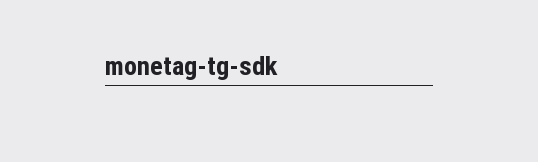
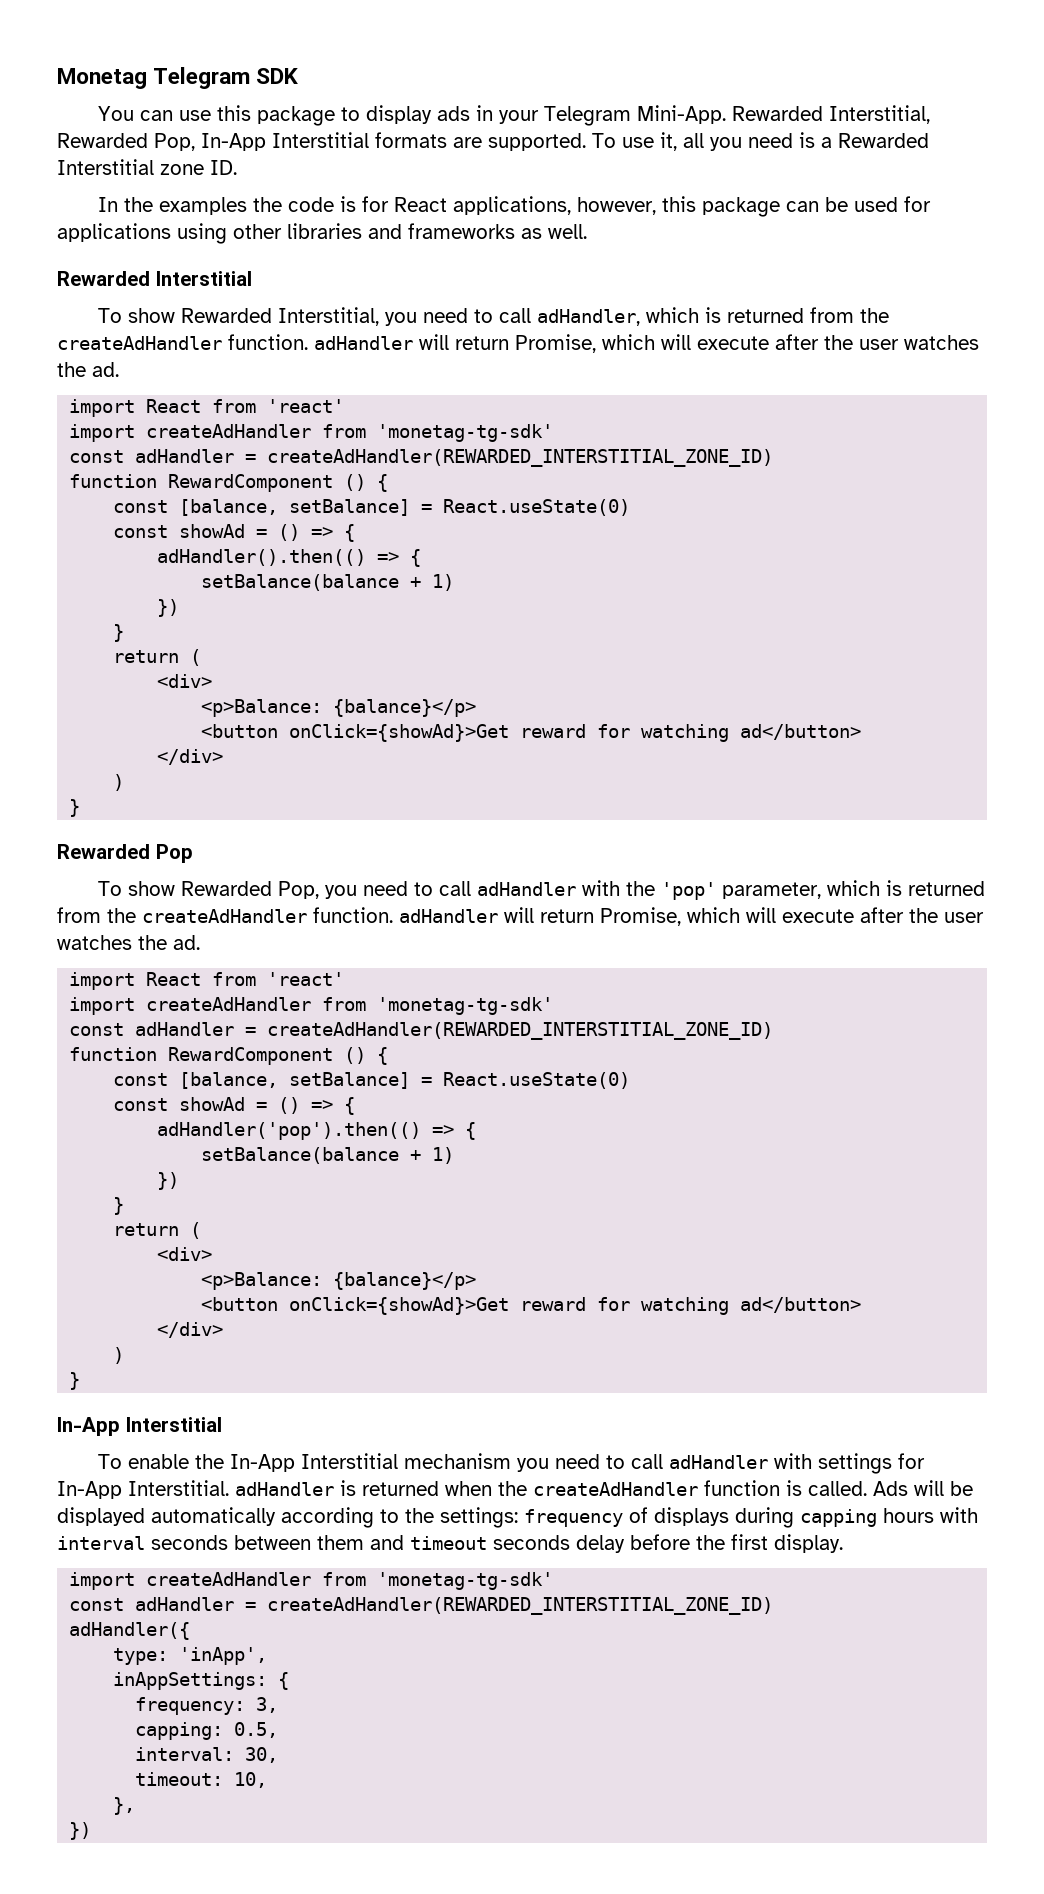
- monetag-tg-sdk
+ Monetag Telegram SDK
+ You can use this package to display ads in your Telegram Mini-App. Rewarded Interstitial, Rewarded Pop, In-App Interstitial formats are supported. To use it, all you need is a Rewarded Interstitial zone ID.
+ In the examples the code is for React applications, however, this package can be used for applications using other libraries and frameworks as well.
+ Rewarded Interstitial
+ To show Rewarded Interstitial, you need to call adHandler, which is returned from the createAdHandler function. adHandler will return Promise, which will execute after the user watches the ad.
+ import React from 'react'
+ import createAdHandler from 'monetag-tg-sdk'
+ const adHandler = createAdHandler(REWARDED_INTERSTITIAL_ZONE_ID)
+ function RewardComponent () {
+ const [balance, setBalance] = React.useState(0)
+ const showAd = () => {
+ adHandler().then(() => {
+ setBalance(balance + 1)
+ })
+ }
+ return (
+ <div>
+ <p>Balance: {balance}</p>
+ <button onClick={showAd}>Get reward for watching ad</button>
+ </div>
+ )
+ }
+ Rewarded Pop
+ To show Rewarded Pop, you need to call adHandler with the 'pop' parameter, which is returned from the createAdHandler function. adHandler will return Promise, which will execute after the user watches the ad.
+ import React from 'react'
+ import createAdHandler from 'monetag-tg-sdk'
+ const adHandler = createAdHandler(REWARDED_INTERSTITIAL_ZONE_ID)
+ function RewardComponent () {
+ const [balance, setBalance] = React.useState(0)
+ const showAd = () => {
+ adHandler('pop').then(() => {
+ setBalance(balance + 1)
+ })
+ }
+ return (
+ <div>
+ <p>Balance: {balance}</p>
+ <button onClick={showAd}>Get reward for watching ad</button>
+ </div>
+ )
+ }
+ In-App Interstitial
+ To enable the In-App Interstitial mechanism you need to call adHandler with settings for In-App Interstitial. adHandler is returned when the createAdHandler function is called. Ads will be displayed automatically according to the settings: frequency of displays during capping hours with interval seconds between them and timeout seconds delay before the first display.
+ import createAdHandler from 'monetag-tg-sdk'
+ const adHandler = createAdHandler(REWARDED_INTERSTITIAL_ZONE_ID)
+ adHandler({
+ type: 'inApp',
+ inAppSettings: {
+ frequency: 3,
+ capping: 0.5,
+ interval: 30,
+ timeout: 10,
+ },
+ })

